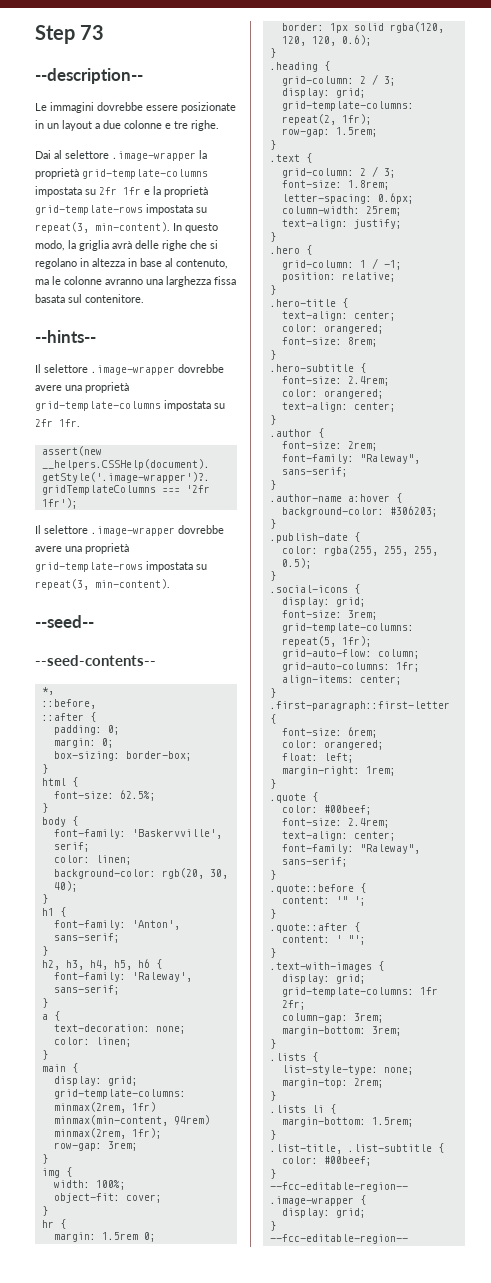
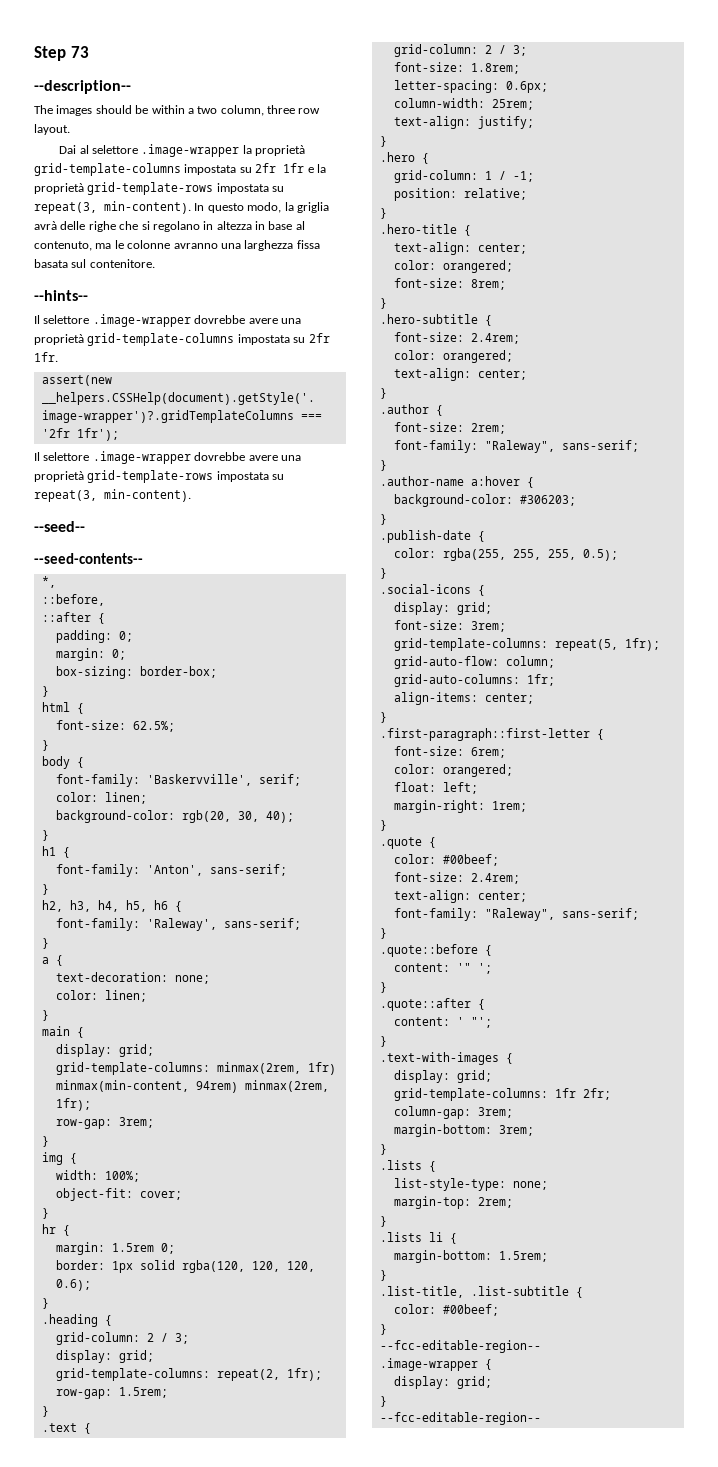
- Le immagini dovrebbe essere posizionate in un layout a due colonne e tre righe.
+ The images should be within a two column, three row layout.

